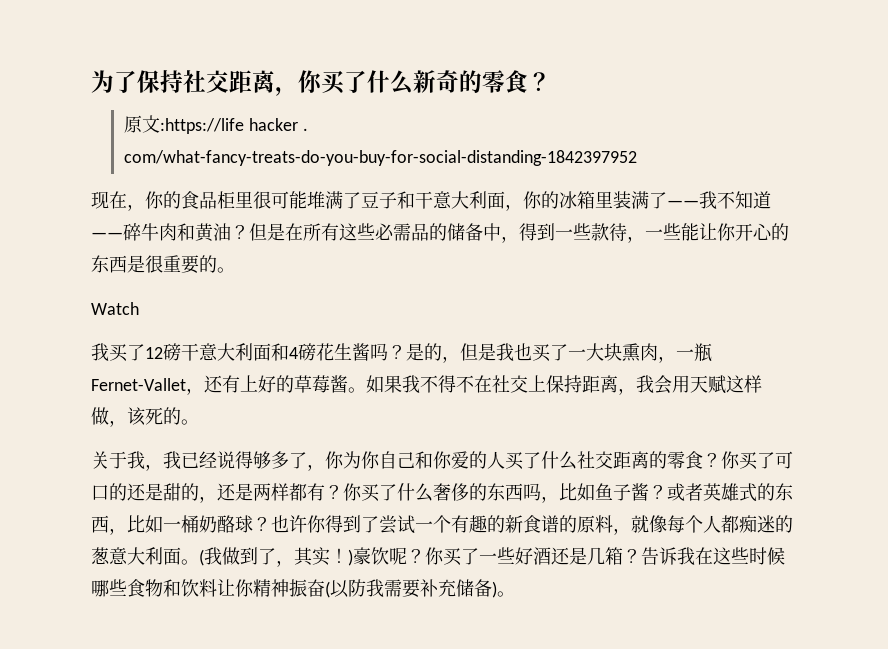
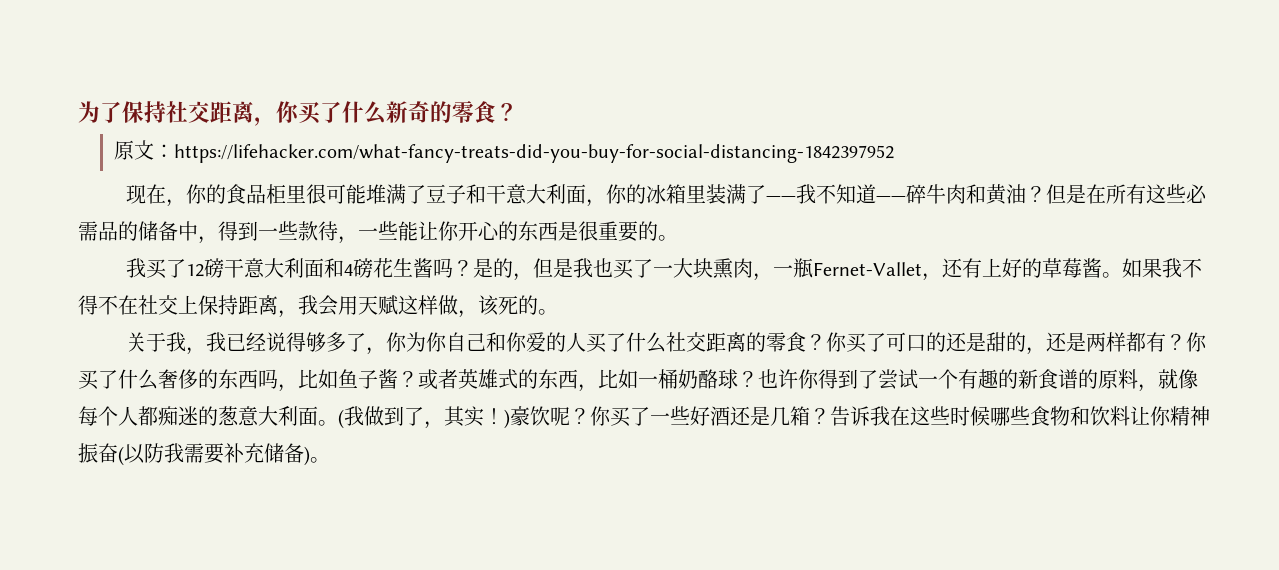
- 原文:https://life hacker . com/what-fancy-treats-do-you-buy-for-social-distanding-1842397952
+ 原文：https://lifehacker.com/what-fancy-treats-did-you-buy-for-social-distancing-1842397952
- Watch

